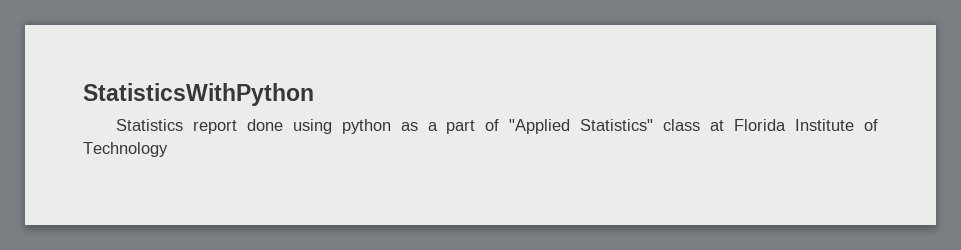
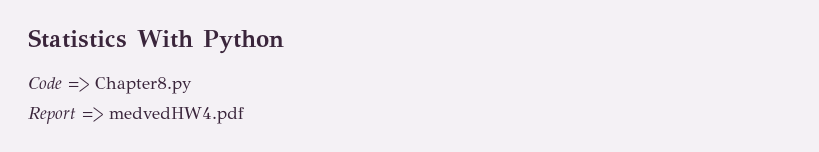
- StatisticsWithPython
- Statistics report done using python as a part of "Applied Statistics" class at Florida Institute of Technology
+ Statistics With Python
+ Code => Chapter8.py
+ Report => medvedHW4.pdf

